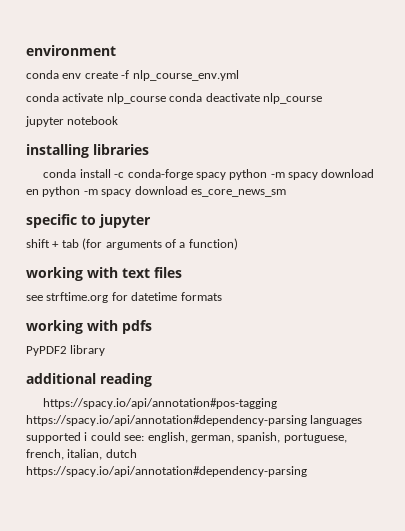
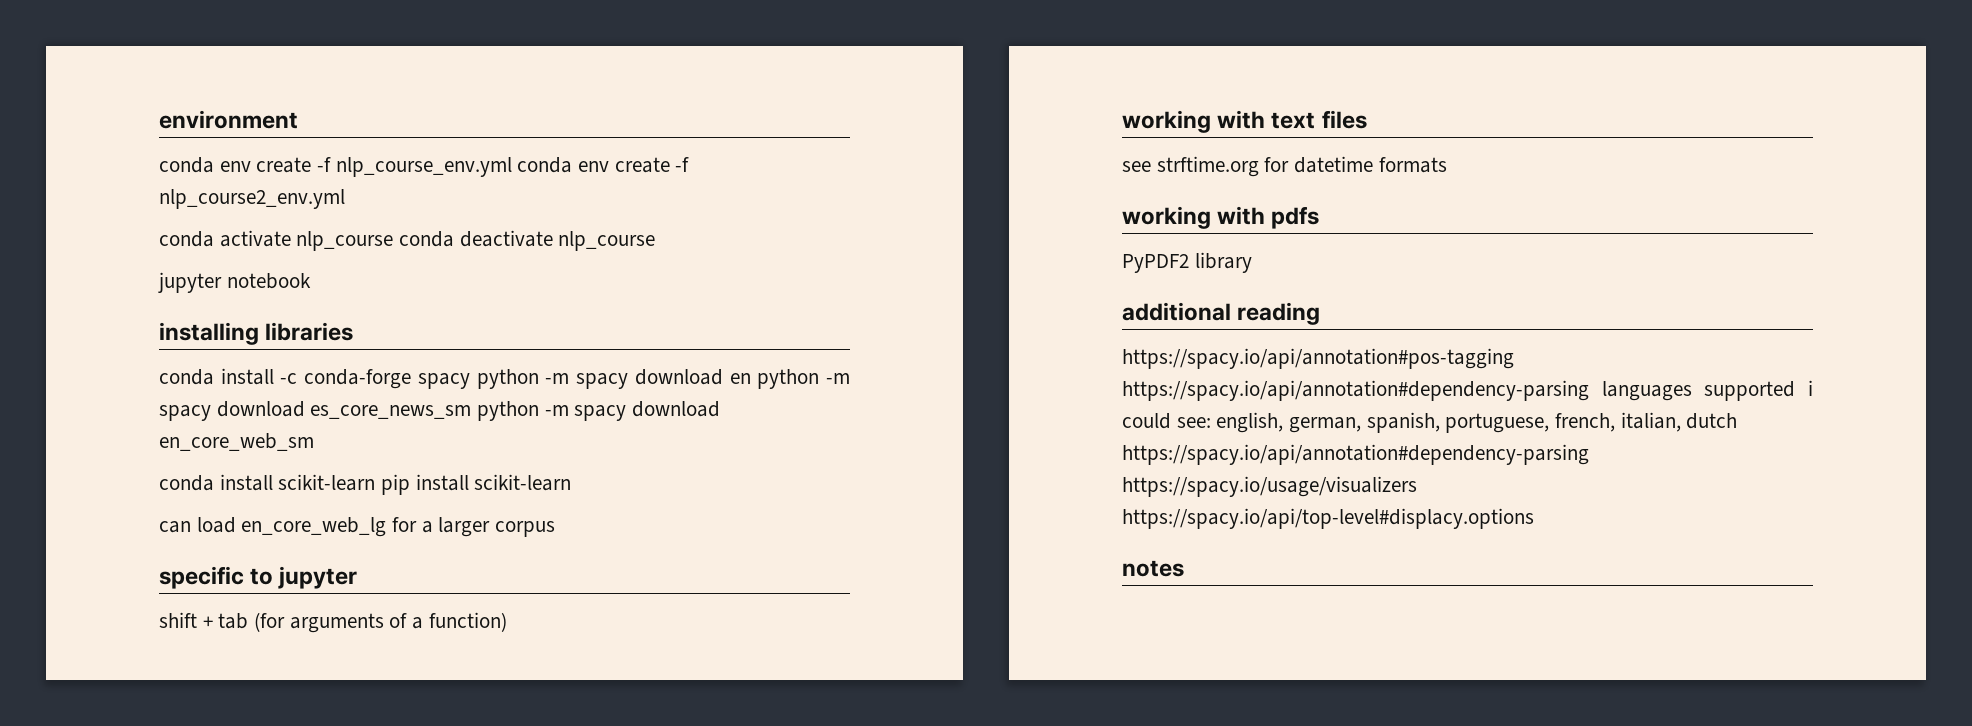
- conda env create -f nlp_course_env.yml
+ conda env create -f nlp_course_env.yml conda env create -f nlp_course2_env.yml
- conda install -c conda-forge spacy python -m spacy download en python -m spacy download es_core_news_sm
+ conda install -c conda-forge spacy python -m spacy download en python -m spacy download es_core_news_sm python -m spacy download en_core_web_sm
+ conda install scikit-learn pip install scikit-learn
+ can load en_core_web_lg for a larger corpus
- https://spacy.io/api/annotation#pos-tagging https://spacy.io/api/annotation#dependency-parsing languages supported i could see: english, german, spanish, portuguese, french, italian, dutch https://spacy.io/api/annotation#dependency-parsing
+ https://spacy.io/api/annotation#pos-tagging https://spacy.io/api/annotation#dependency-parsing languages supported i could see: english, german, spanish, portuguese, french, italian, dutch https://spacy.io/api/annotation#dependency-parsing https://spacy.io/usage/visualizers https://spacy.io/api/top-level#displacy.options
+ notes

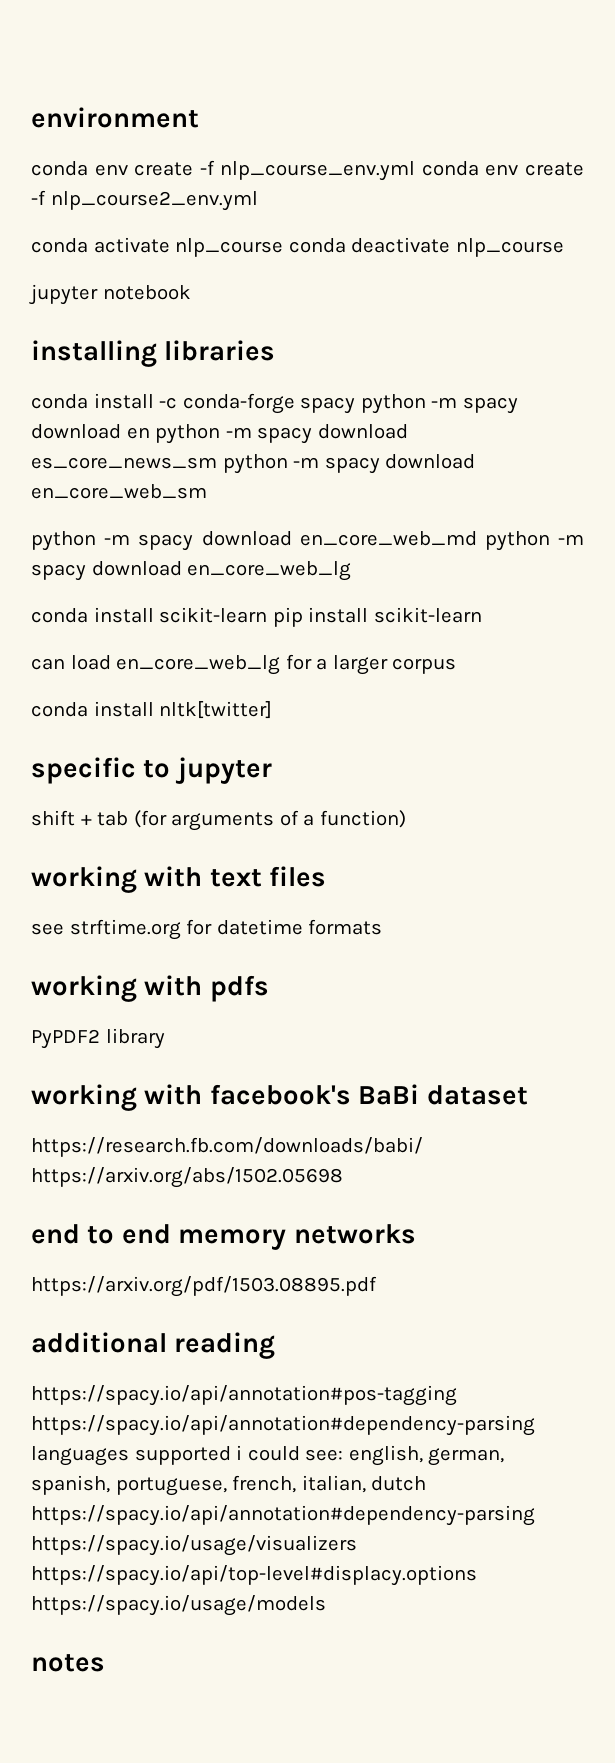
+ python -m spacy download en_core_web_md python -m spacy download en_core_web_lg
+ conda install nltk[twitter]
+ working with facebook's BaBi dataset
+ https://research.fb.com/downloads/babi/ https://arxiv.org/abs/1502.05698
+ end to end memory networks
+ https://arxiv.org/pdf/1503.08895.pdf
- https://spacy.io/api/annotation#pos-tagging https://spacy.io/api/annotation#dependency-parsing languages supported i could see: english, german, spanish, portuguese, french, italian, dutch https://spacy.io/api/annotation#dependency-parsing https://spacy.io/usage/visualizers https://spacy.io/api/top-level#displacy.options
+ https://spacy.io/api/annotation#pos-tagging https://spacy.io/api/annotation#dependency-parsing languages supported i could see: english, german, spanish, portuguese, french, italian, dutch https://spacy.io/api/annotation#dependency-parsing https://spacy.io/usage/visualizers https://spacy.io/api/top-level#displacy.options https://spacy.io/usage/models

